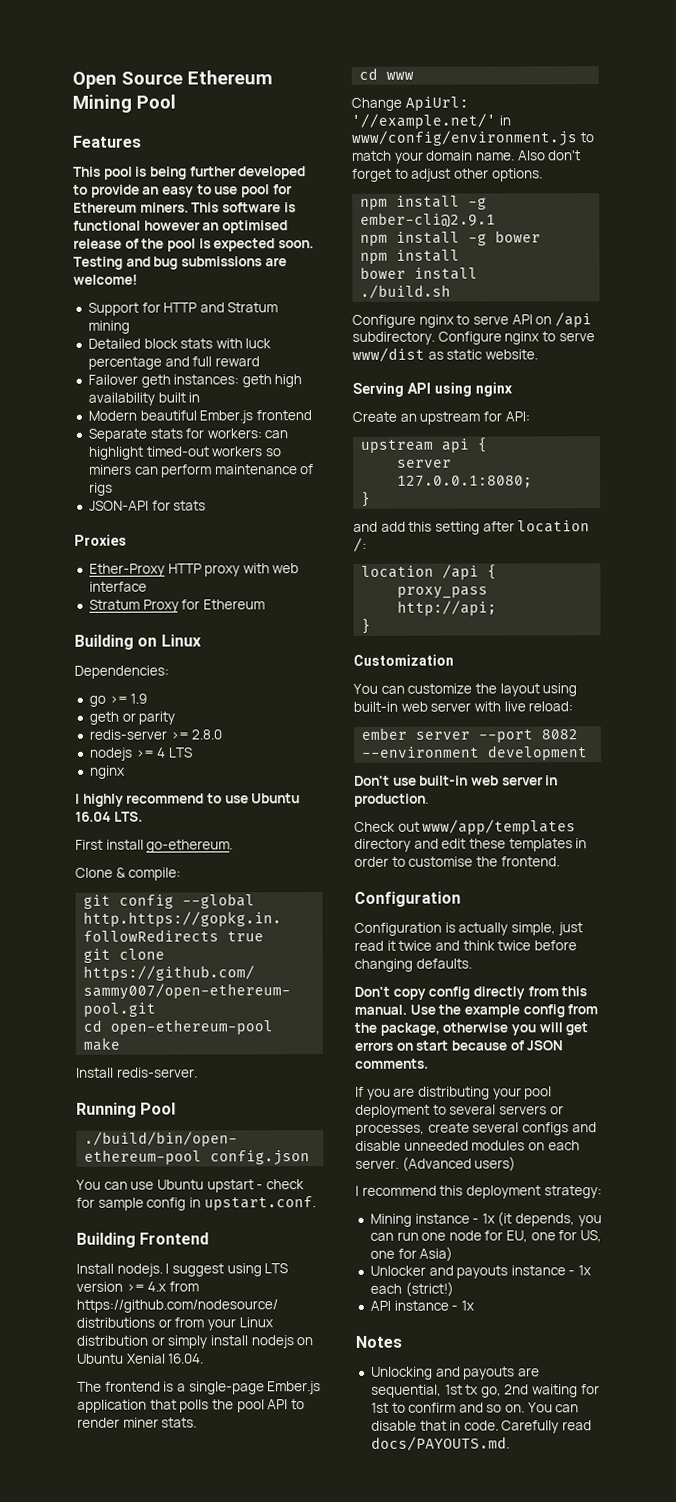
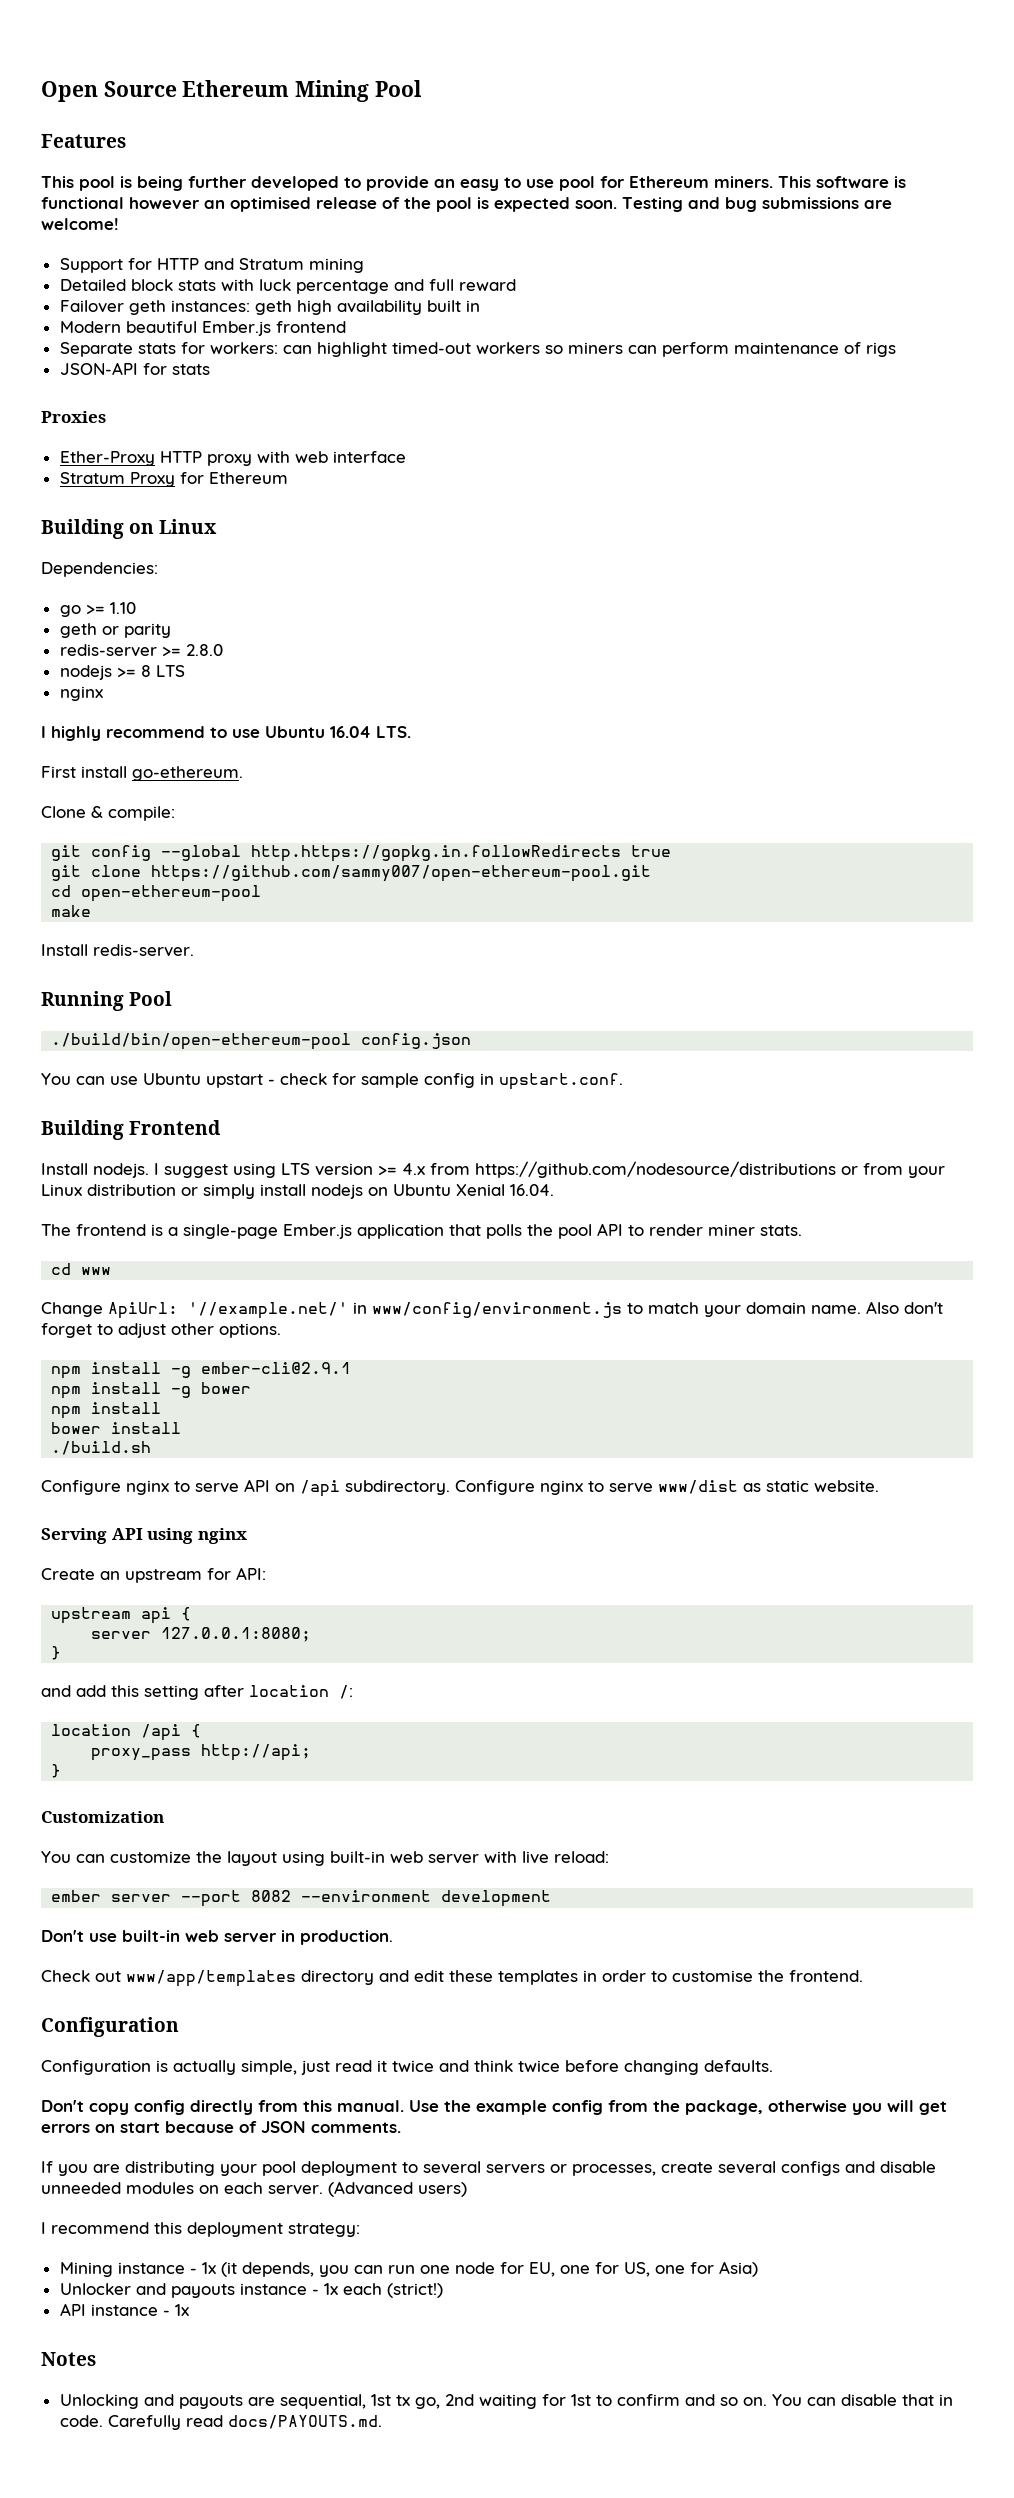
- go >= 1.9
+ go >= 1.10
- nodejs >= 4 LTS
+ nodejs >= 8 LTS

